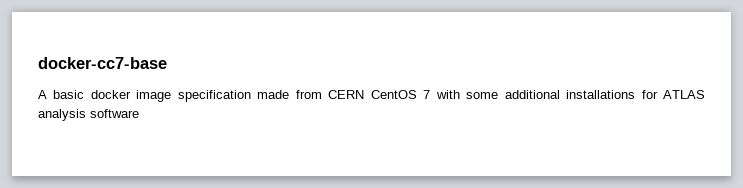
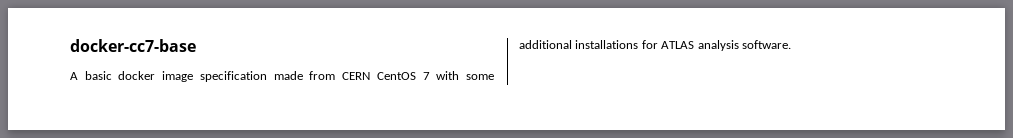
- A basic docker image specification made from CERN CentOS 7 with some additional installations for ATLAS analysis software
+ A basic docker image specification made from CERN CentOS 7 with some additional installations for ATLAS analysis software.

